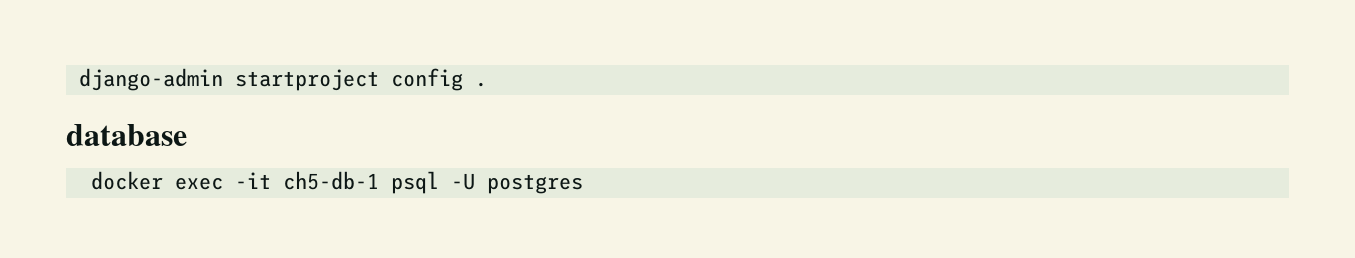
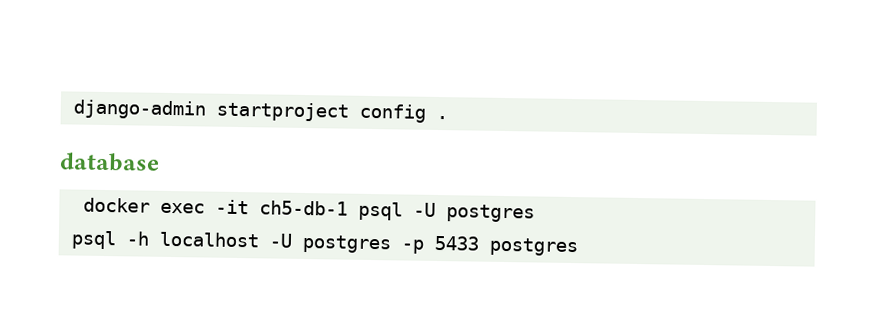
+ psql -h localhost -U postgres -p 5433 postgres

